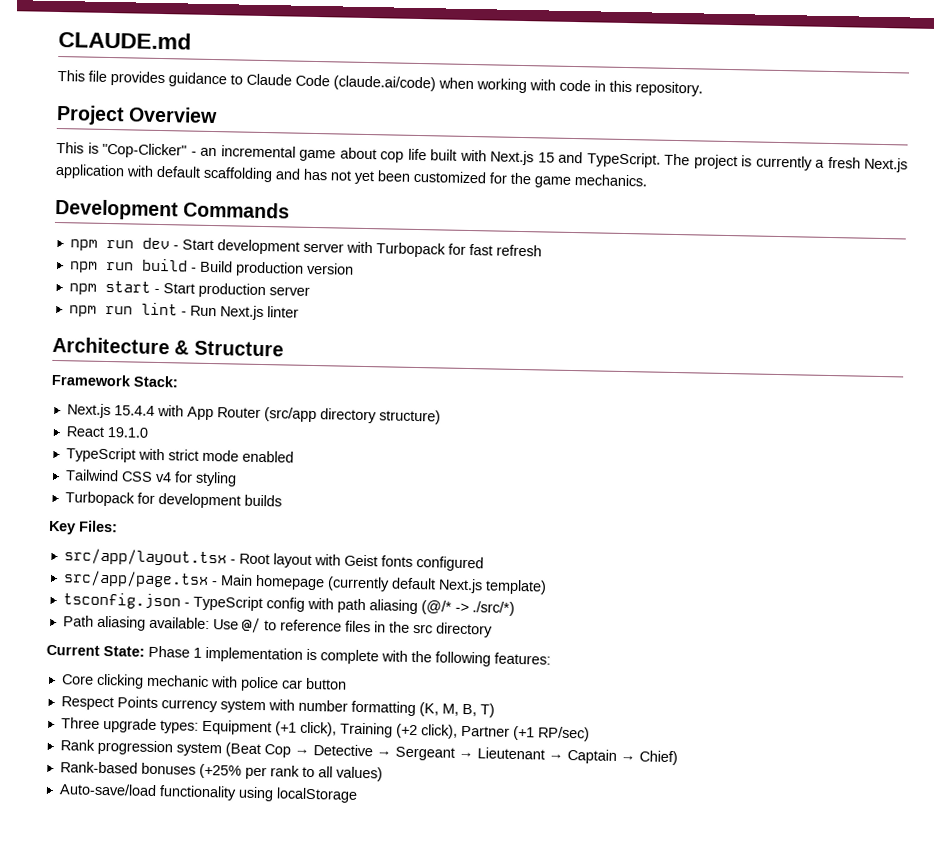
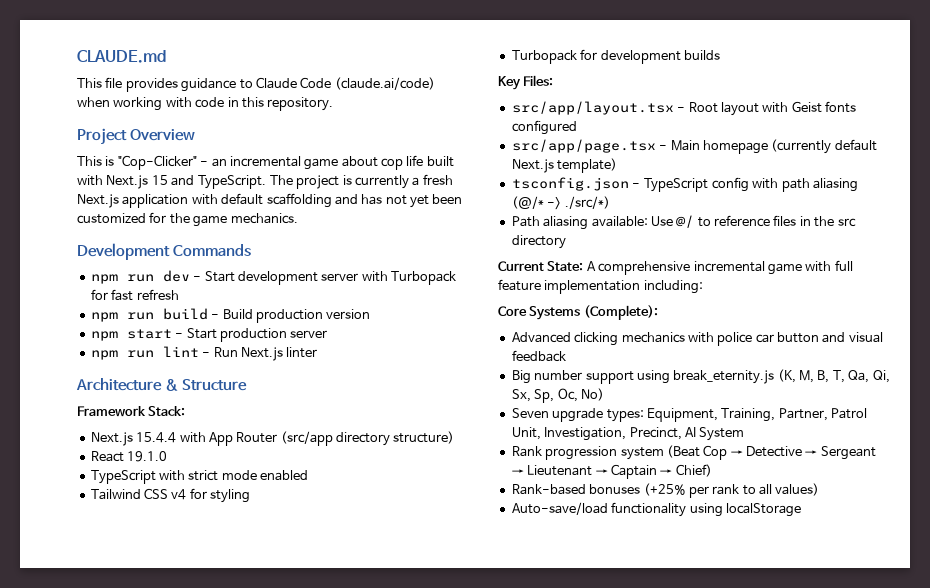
- Current State: Phase 1 implementation is complete with the following features:
- Core clicking mechanic with police car button
- Respect Points currency system with number formatting (K, M, B, T)
- Three upgrade types: Equipment (+1 click), Training (+2 click), Partner (+1 RP/sec)
+ Current State: A comprehensive incremental game with full feature implementation including:
+ Core Systems (Complete):
+ Advanced clicking mechanics with police car button and visual feedback
+ Big number support using break_eternity.js (K, M, B, T, Qa, Qi, Sx, Sp, Oc, No)
+ Seven upgrade types: Equipment, Training, Partner, Patrol Unit, Investigation, Precinct, AI System

